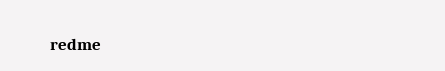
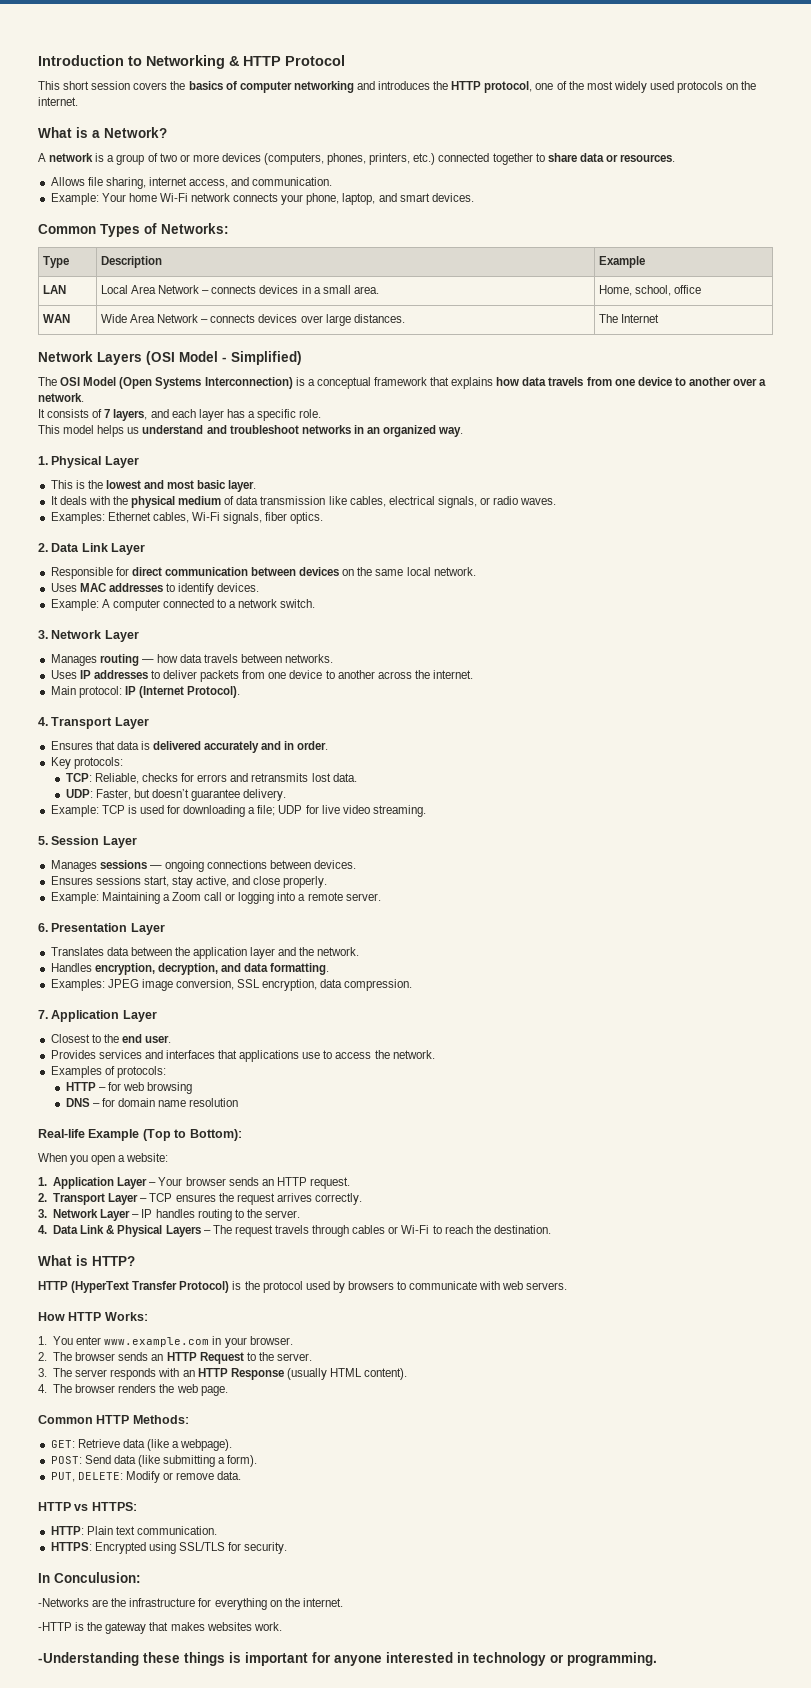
- redme
+ Introduction to Networking & HTTP Protocol
+ This short session covers the basics of computer networking and introduces the HTTP protocol, one of the most widely used protocols on the internet.
+ What is a Network?
+ A network is a group of two or more devices (computers, phones, printers, etc.) connected together to share data or resources.
+ Allows file sharing, internet access, and communication.
+ Example: Your home Wi-Fi network connects your phone, laptop, and smart devices.
+ Common Types of Networks:
+ Type | Description | Example
+ LAN | Local Area Network – connects devices in a small area. | Home, school, office
+ WAN | Wide Area Network – connects devices over large distances. | The Internet
+ Network Layers (OSI Model - Simplified)
+ The OSI Model (Open Systems Interconnection) is a conceptual framework that explains how data travels from one device to another over a network.
+ It consists of 7 layers, and each layer has a specific role.
+ This model helps us understand and troubleshoot networks in an organized way.
+ 1. Physical Layer
+ This is the lowest and most basic layer.
+ It deals with the physical medium of data transmission like cables, electrical signals, or radio waves.
+ Examples: Ethernet cables, Wi-Fi signals, fiber optics.
+ 2. Data Link Layer
+ Responsible for direct communication between devices on the same local network.
+ Uses MAC addresses to identify devices.
+ Example: A computer connected to a network switch.
+ 3. Network Layer
+ Manages routing — how data travels between networks.
+ Uses IP addresses to deliver packets from one device to another across the internet.
+ Main protocol: IP (Internet Protocol).
+ 4. Transport Layer
+ Ensures that data is delivered accurately and in order.
+ Key protocols:
+ TCP: Reliable, checks for errors and retransmits lost data.
+ UDP: Faster, but doesn’t guarantee delivery.
+ Example: TCP is used for downloading a file; UDP for live video streaming.
+ 5. Session Layer
+ Manages sessions — ongoing connections between devices.
+ Ensures sessions start, stay active, and close properly.
+ Example: Maintaining a Zoom call or logging into a remote server.
+ 6. Presentation Layer
+ Translates data between the application layer and the network.
+ Handles encryption, decryption, and data formatting.
+ Examples: JPEG image conversion, SSL encryption, data compression.
+ 7. Application Layer
+ Closest to the end user.
+ Provides services and interfaces that applications use to access the network.
+ Examples of protocols:
+ HTTP – for web browsing
+ DNS – for domain name resolution
+ Real-life Example (Top to Bottom):
+ When you open a website:
+ 1. Application Layer – Your browser sends an HTTP request.
+ 2. Transport Layer – TCP ensures the request arrives correctly.
+ 3. Network Layer – IP handles routing to the server.
+ 4. Data Link & Physical Layers – The request travels through cables or Wi-Fi to reach the destination.
+ What is HTTP?
+ HTTP (HyperText Transfer Protocol) is the protocol used by browsers to communicate with web servers.
+ How HTTP Works:
+ 1. You enter www.example.com in your browser.
+ 2. The browser sends an HTTP Request to the server.
+ 3. The server responds with an HTTP Response (usually HTML content).
+ 4. The browser renders the web page.
+ Common HTTP Methods:
+ GET: Retrieve data (like a webpage).
+ POST: Send data (like submitting a form).
+ PUT, DELETE: Modify or remove data.
+ HTTP vs HTTPS:
+ HTTP: Plain text communication.
+ HTTPS: Encrypted using SSL/TLS for security.
+ In Conculusion:
+ -Networks are the infrastructure for everything on the internet.
+ -HTTP is the gateway that makes websites work.
+ -Understanding these things is important for anyone interested in technology or programming.

